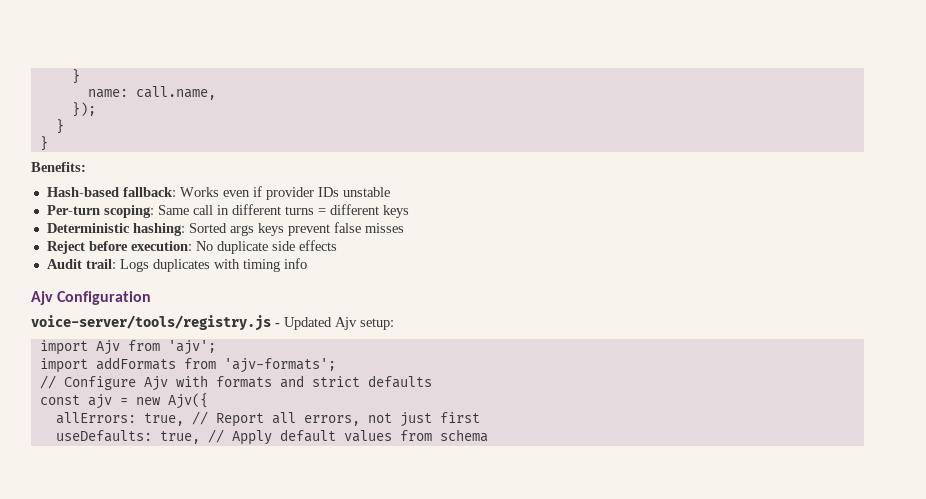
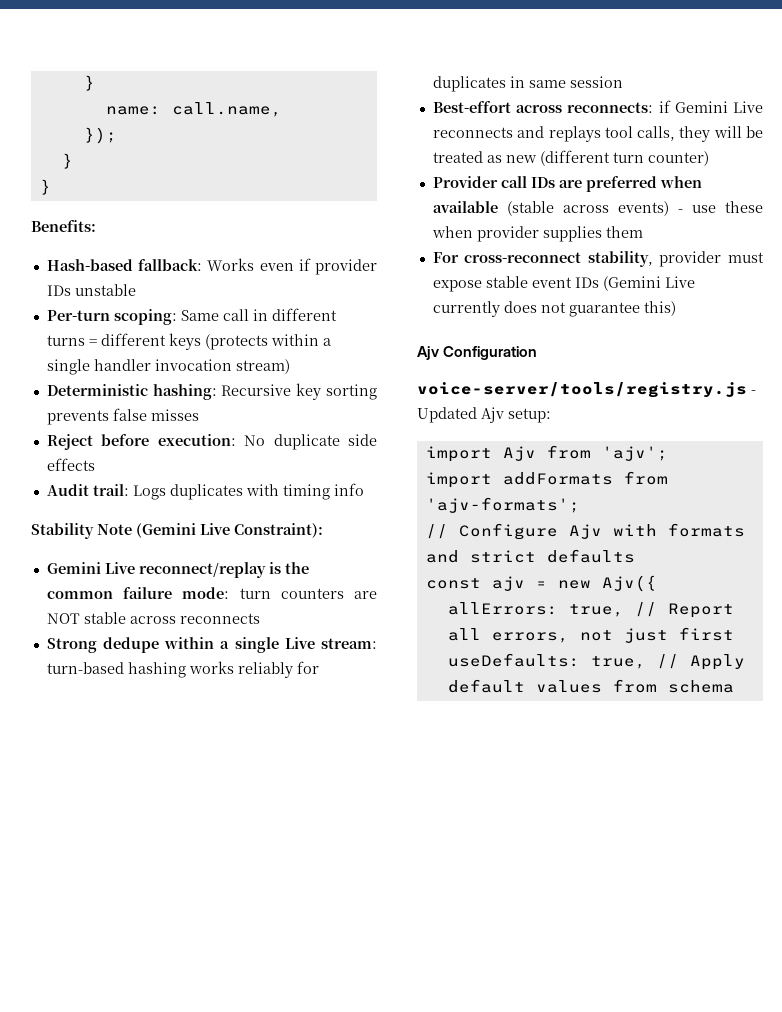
- Per-turn scoping: Same call in different turns = different keys
- Deterministic hashing: Sorted args keys prevent false misses
+ Per-turn scoping: Same call in different turns = different keys (protects within a single handler invocation stream)
+ Deterministic hashing: Recursive key sorting prevents false misses
+ Stability Note (Gemini Live Constraint):
+ Gemini Live reconnect/replay is the common failure mode: turn counters are NOT stable across reconnects
+ Strong dedupe within a single Live stream: turn-based hashing works reliably for duplicates in same session
+ Best-effort across reconnects: if Gemini Live reconnects and replays tool calls, they will be treated as new (different turn counter)
+ Provider call IDs are preferred when available (stable across events) - use these when provider supplies them
+ For cross-reconnect stability, provider must expose stable event IDs (Gemini Live currently does not guarantee this)

